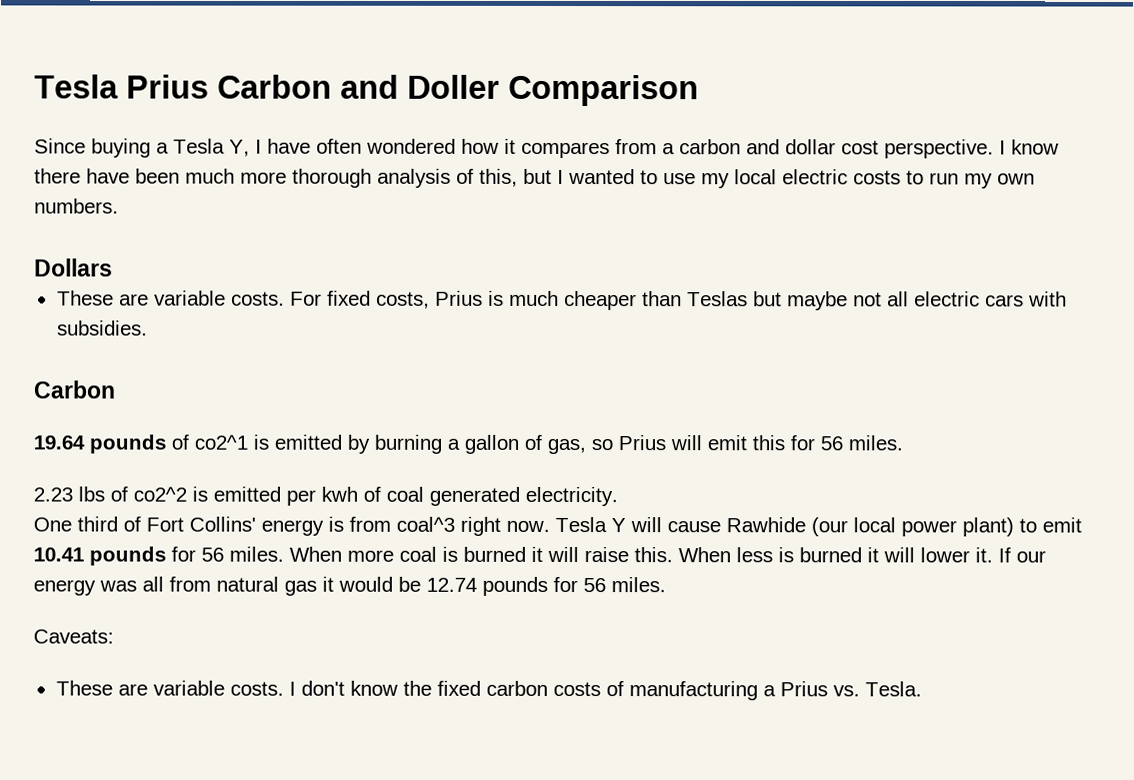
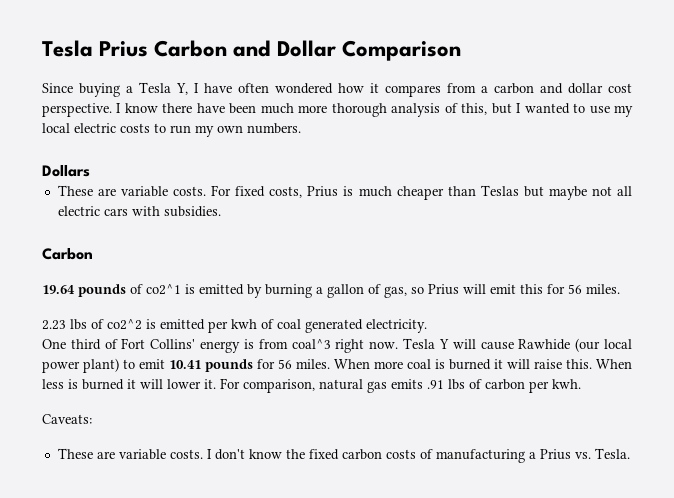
- Tesla Prius Carbon and Doller Comparison
+ Tesla Prius Carbon and Dollar Comparison
- If our energy was all from natural gas it would be 12.74 pounds for 56 miles.
+ For comparison, natural gas emits .91 lbs of carbon per kwh.

